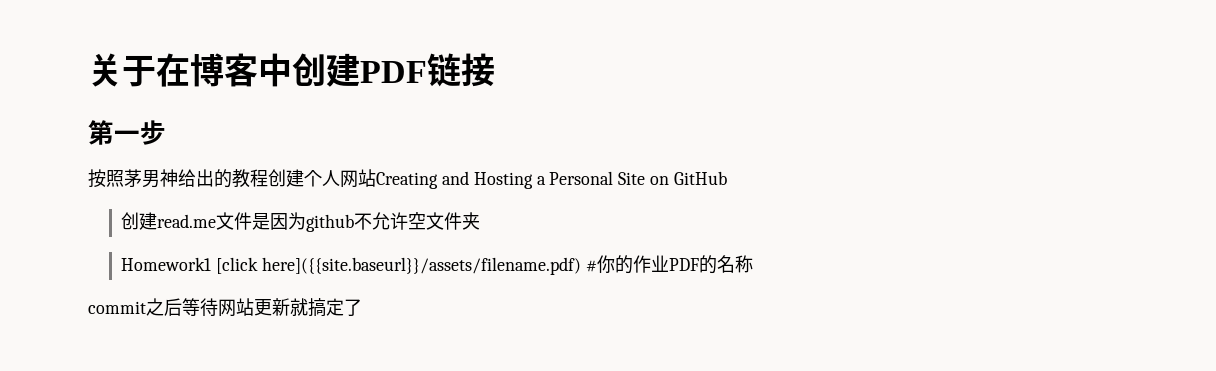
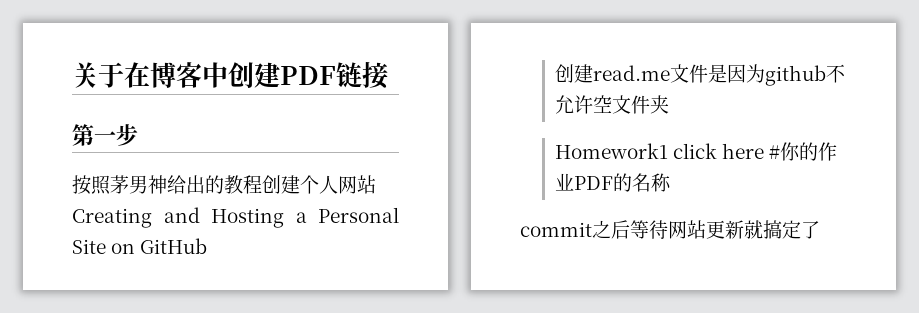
- Homework1 [click here]({{site.baseurl}}/assets/filename.pdf) #你的作业PDF的名称
+ Homework1 click here #你的作业PDF的名称

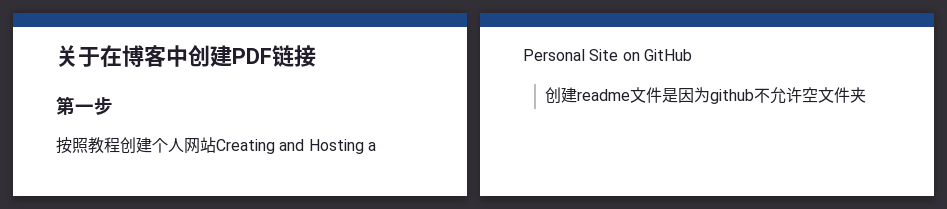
- 按照茅男神给出的教程创建个人网站Creating and Hosting a Personal Site on GitHub
+ 按照教程创建个人网站Creating and Hosting a Personal Site on GitHub
- 创建read.me文件是因为github不允许空文件夹
+ 创建readme文件是因为github不允许空文件夹
- Homework1 click here #你的作业PDF的名称
- commit之后等待网站更新就搞定了

